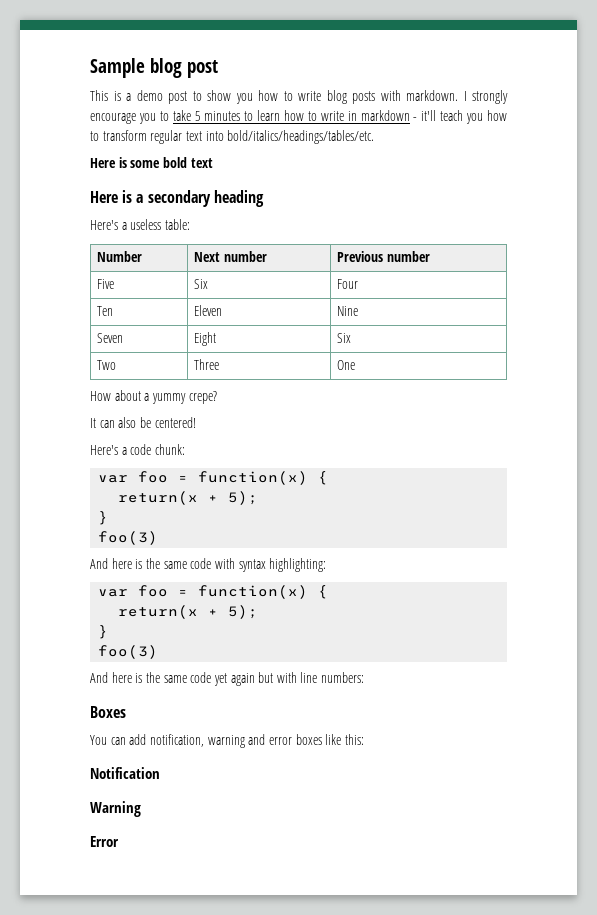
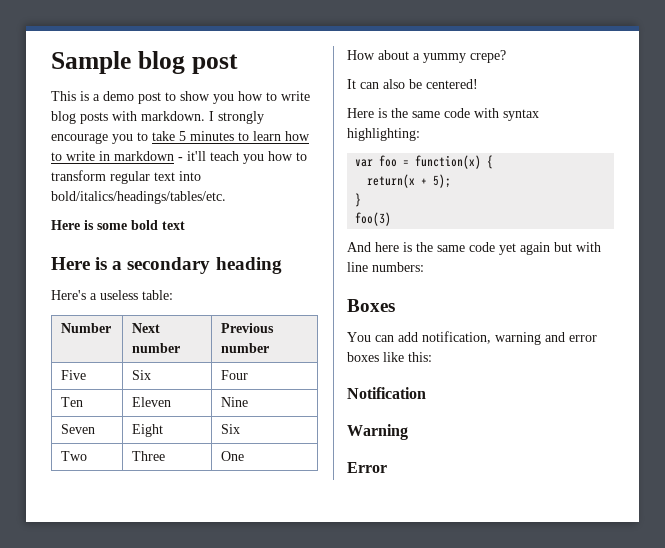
- Here's a code chunk:
- var foo = function(x) {
- return(x + 5);
- }
- foo(3)
- And here is the same code with syntax highlighting:
+ Here is the same code with syntax highlighting:

